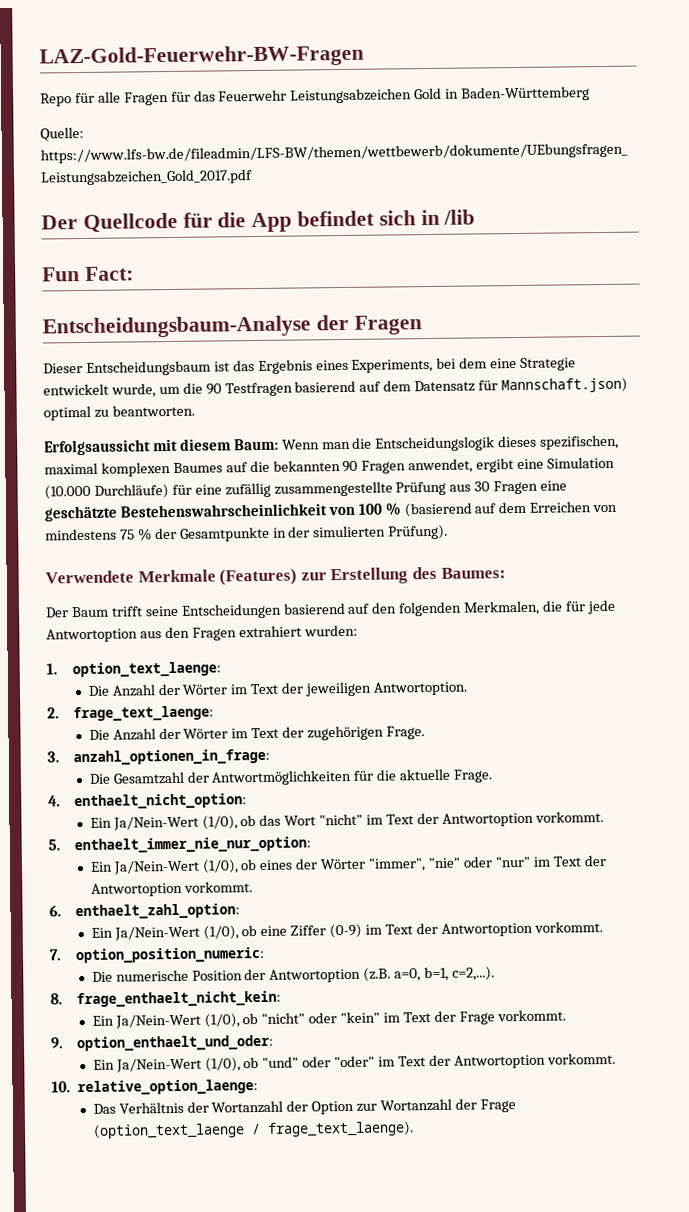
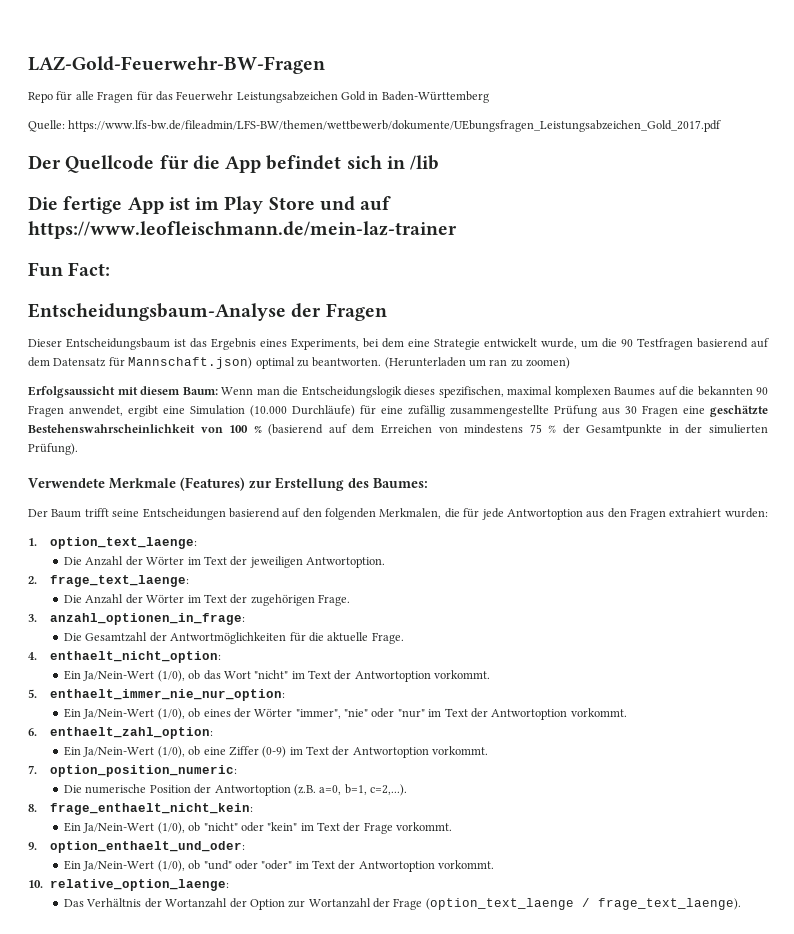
+ Die fertige App ist im Play Store und auf https://www.leofleischmann.de/mein-laz-trainer
+ (Herunterladen um ran zu zoomen)

